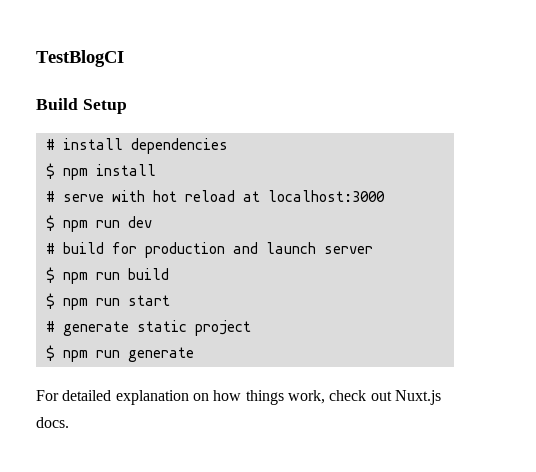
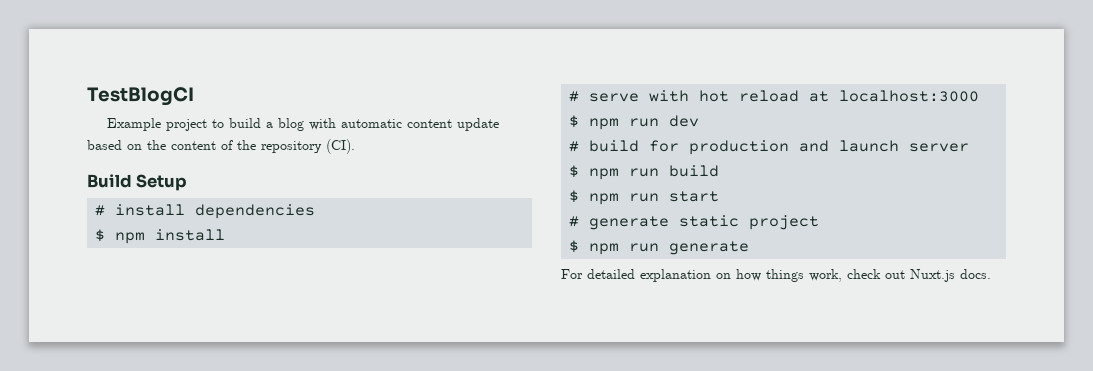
+ Example project to build a blog with automatic content update based on the content of the repository (CI).

